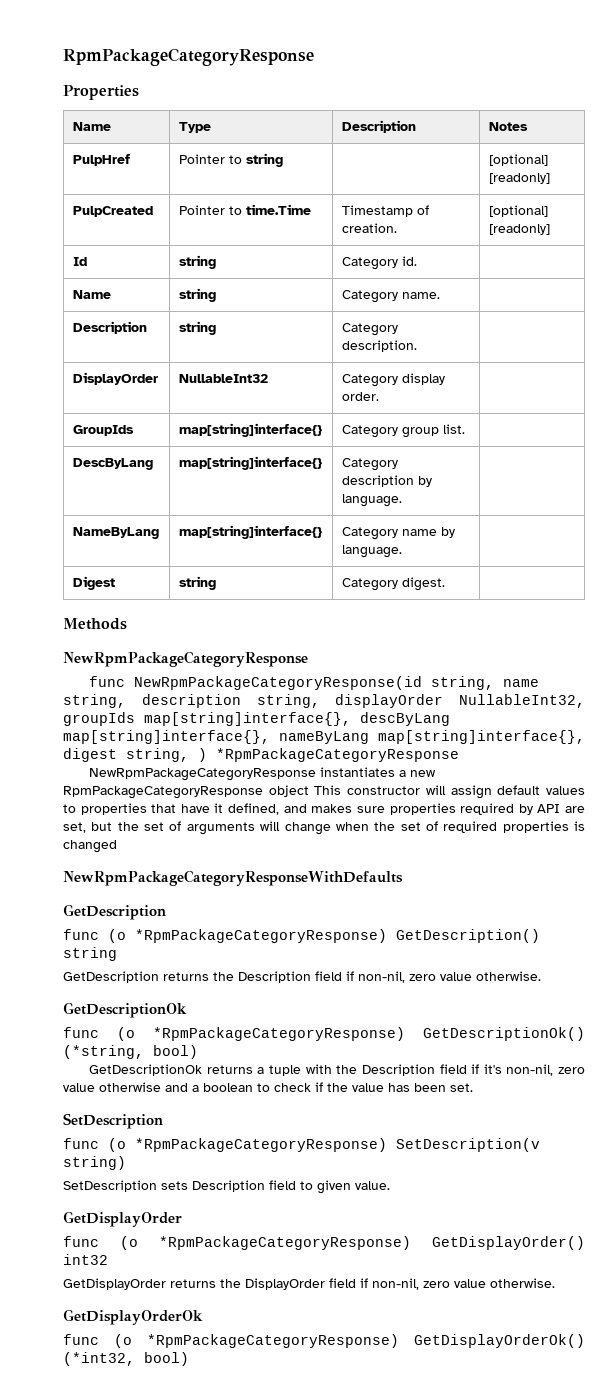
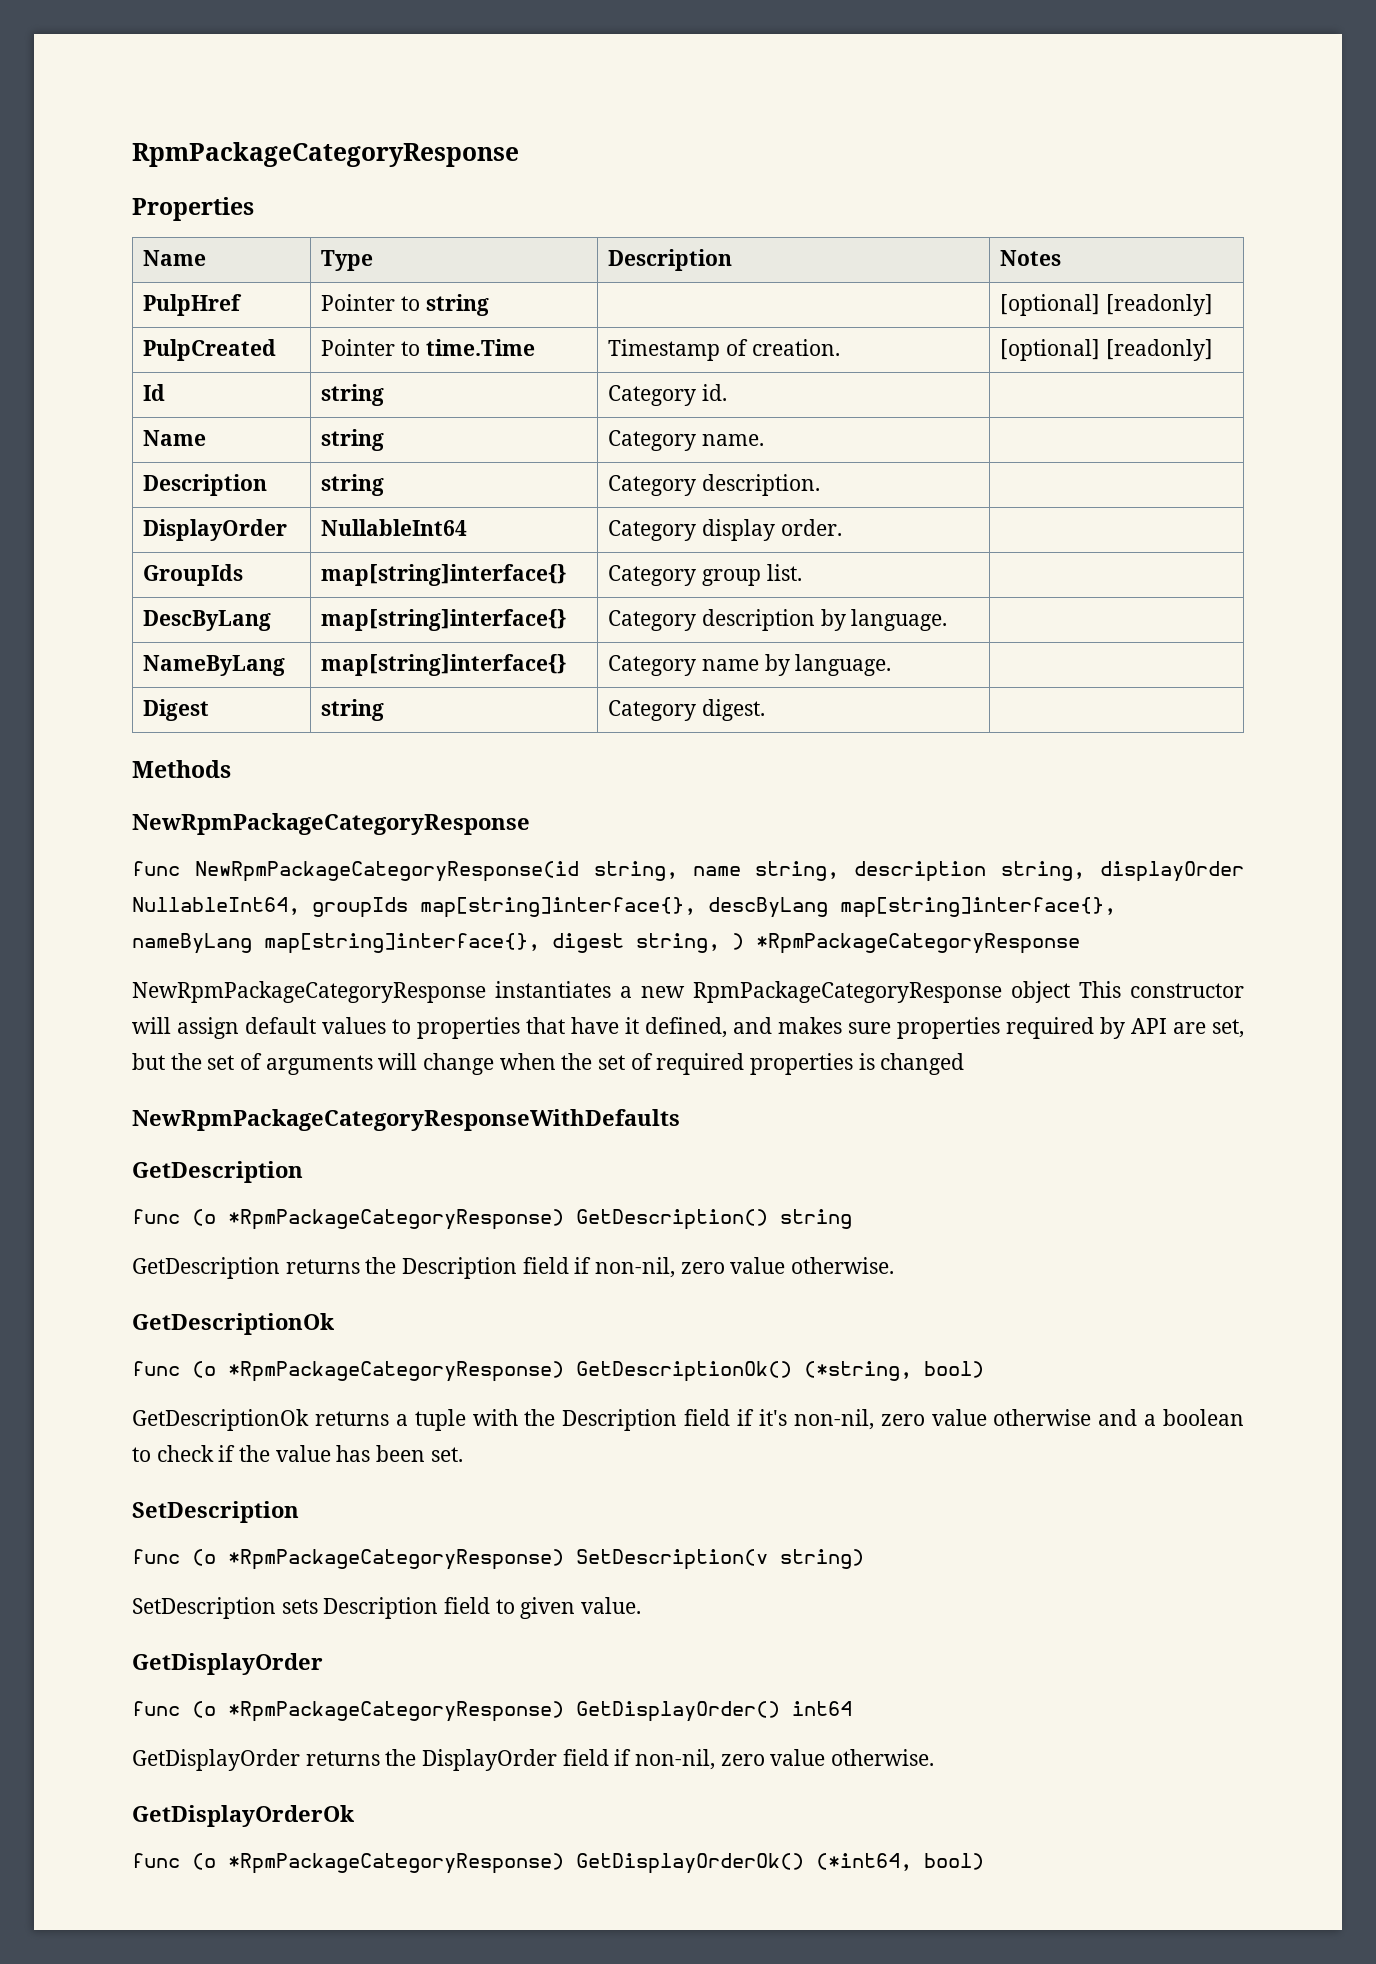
- DisplayOrder | NullableInt32 | Category display order. |
+ DisplayOrder | NullableInt64 | Category display order. |
- func NewRpmPackageCategoryResponse(id string, name string, description string, displayOrder NullableInt32, groupIds map[string]interface{}, descByLang map[string]interface{}, nameByLang map[string]interface{}, digest string, ) *RpmPackageCategoryResponse
+ func NewRpmPackageCategoryResponse(id string, name string, description string, displayOrder NullableInt64, groupIds map[string]interface{}, descByLang map[string]interface{}, nameByLang map[string]interface{}, digest string, ) *RpmPackageCategoryResponse
- func (o *RpmPackageCategoryResponse) GetDisplayOrder() int32
+ func (o *RpmPackageCategoryResponse) GetDisplayOrder() int64
- func (o *RpmPackageCategoryResponse) GetDisplayOrderOk() (*int32, bool)
+ func (o *RpmPackageCategoryResponse) GetDisplayOrderOk() (*int64, bool)

